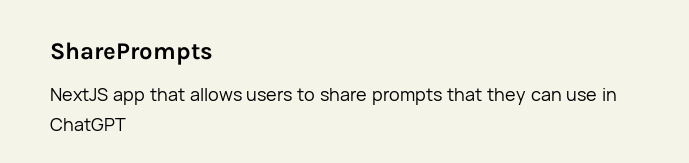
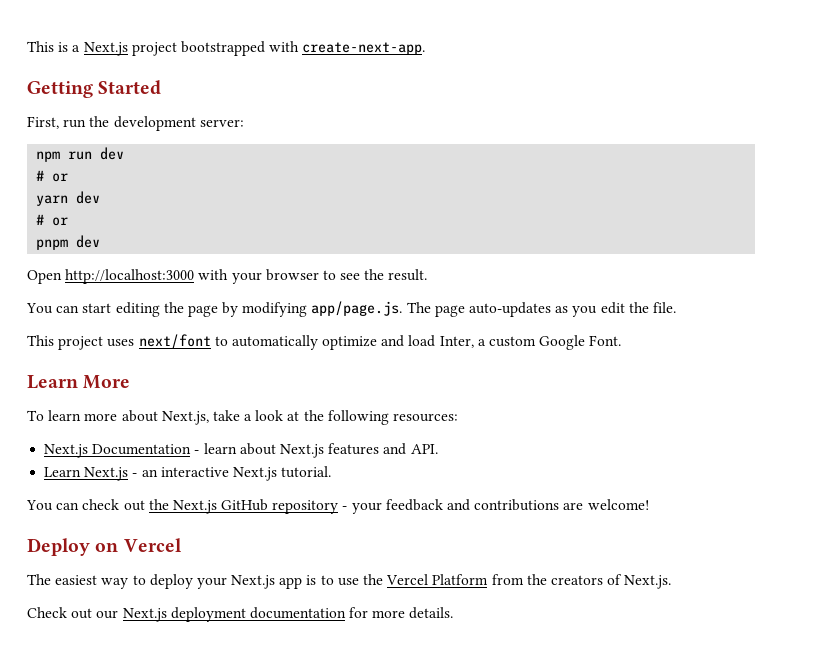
- SharePrompts
- NextJS app that allows users to share prompts that they can use in ChatGPT
+ This is a Next.js project bootstrapped with create-next-app.
+ Getting Started
+ First, run the development server:
+ npm run dev
+ # or
+ yarn dev
+ # or
+ pnpm dev
+ Open http://localhost:3000 with your browser to see the result.
+ You can start editing the page by modifying app/page.js. The page auto-updates as you edit the file.
+ This project uses next/font to automatically optimize and load Inter, a custom Google Font.
+ Learn More
+ To learn more about Next.js, take a look at the following resources:
+ Next.js Documentation - learn about Next.js features and API.
+ Learn Next.js - an interactive Next.js tutorial.
+ You can check out the Next.js GitHub repository - your feedback and contributions are welcome!
+ Deploy on Vercel
+ The easiest way to deploy your Next.js app is to use the Vercel Platform from the creators of Next.js.
+ Check out our Next.js deployment documentation for more details.

